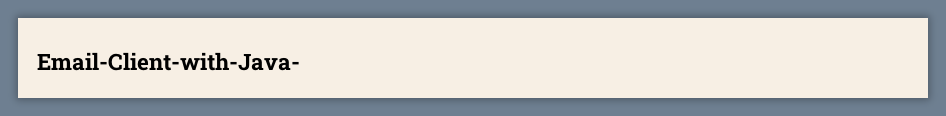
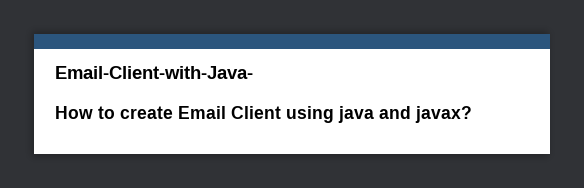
+ How to create Email Client using java and javax?

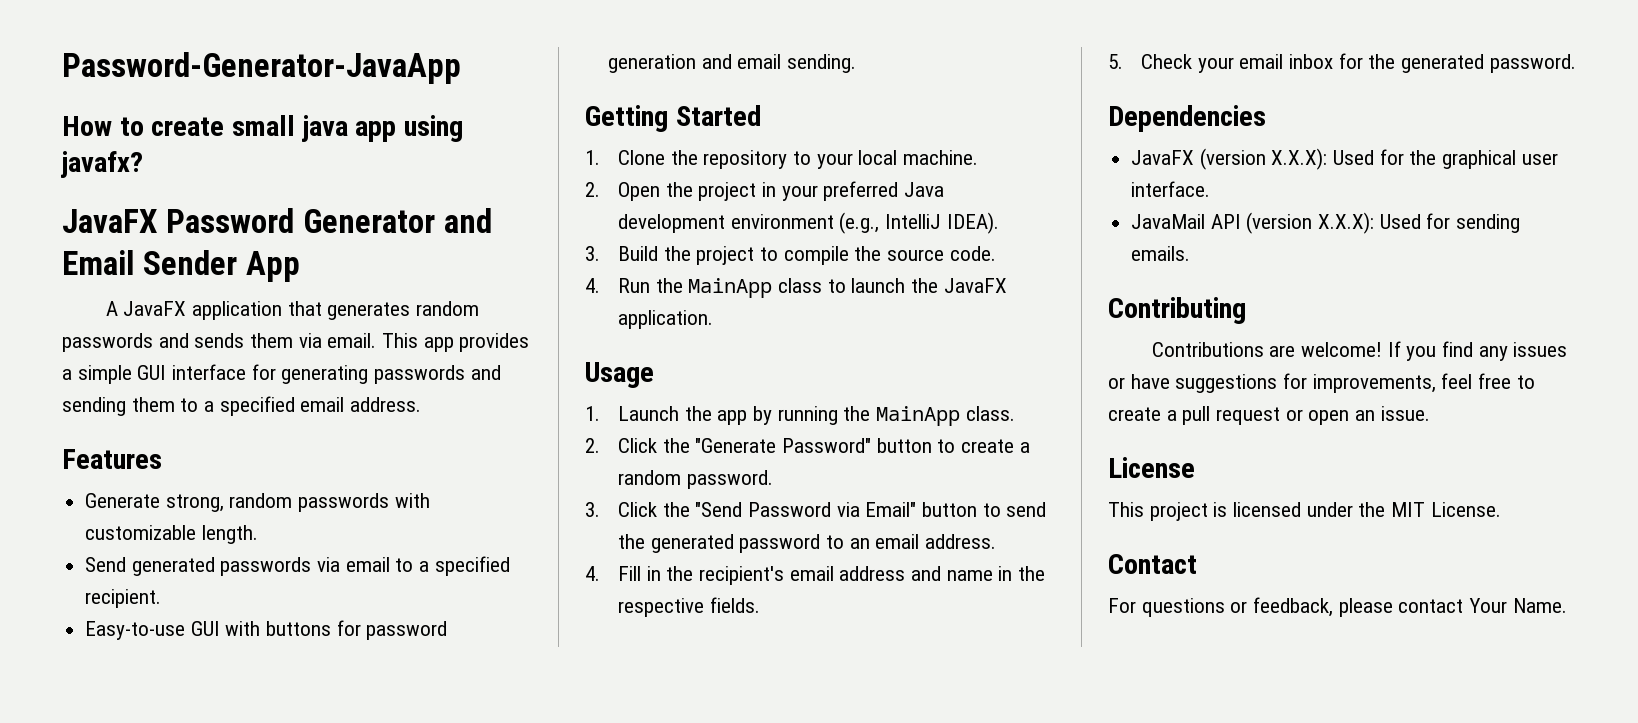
- Email-Client-with-Java-
+ Password-Generator-JavaApp
- How to create Email Client using java and javax?
+ How to create small java app using javafx?
+ JavaFX Password Generator and Email Sender App
+ A JavaFX application that generates random passwords and sends them via email. This app provides a simple GUI interface for generating passwords and sending them to a specified email address.
+ Features
+ Generate strong, random passwords with customizable length.
+ Send generated passwords via email to a specified recipient.
+ Easy-to-use GUI with buttons for password generation and email sending.
+ Getting Started
+ 1. Clone the repository to your local machine.
+ 2. Open the project in your preferred Java development environment (e.g., IntelliJ IDEA).
+ 3. Build the project to compile the source code.
+ 4. Run the MainApp class to launch the JavaFX application.
+ Usage
+ 1. Launch the app by running the MainApp class.
+ 2. Click the "Generate Password" button to create a random password.
+ 3. Click the "Send Password via Email" button to send the generated password to an email address.
+ 4. Fill in the recipient's email address and name in the respective fields.
+ 5. Check your email inbox for the generated password.
+ Dependencies
+ JavaFX (version X.X.X): Used for the graphical user interface.
+ JavaMail API (version X.X.X): Used for sending emails.
+ Contributing
+ Contributions are welcome! If you find any issues or have suggestions for improvements, feel free to create a pull request or open an issue.
+ License
+ This project is licensed under the MIT License.
+ Contact
+ For questions or feedback, please contact Your Name.

